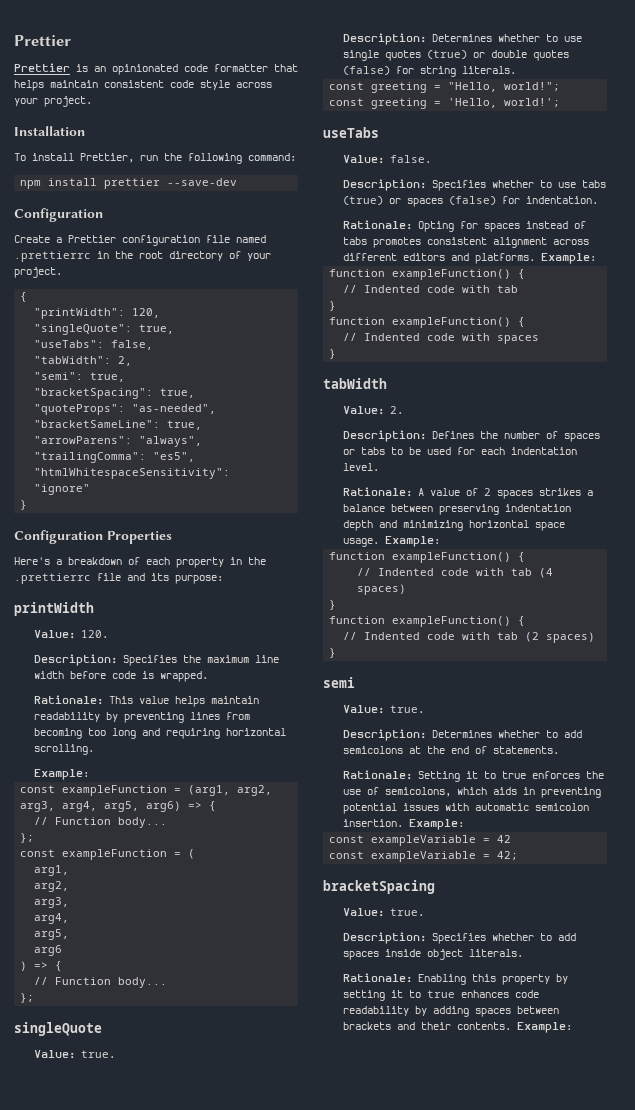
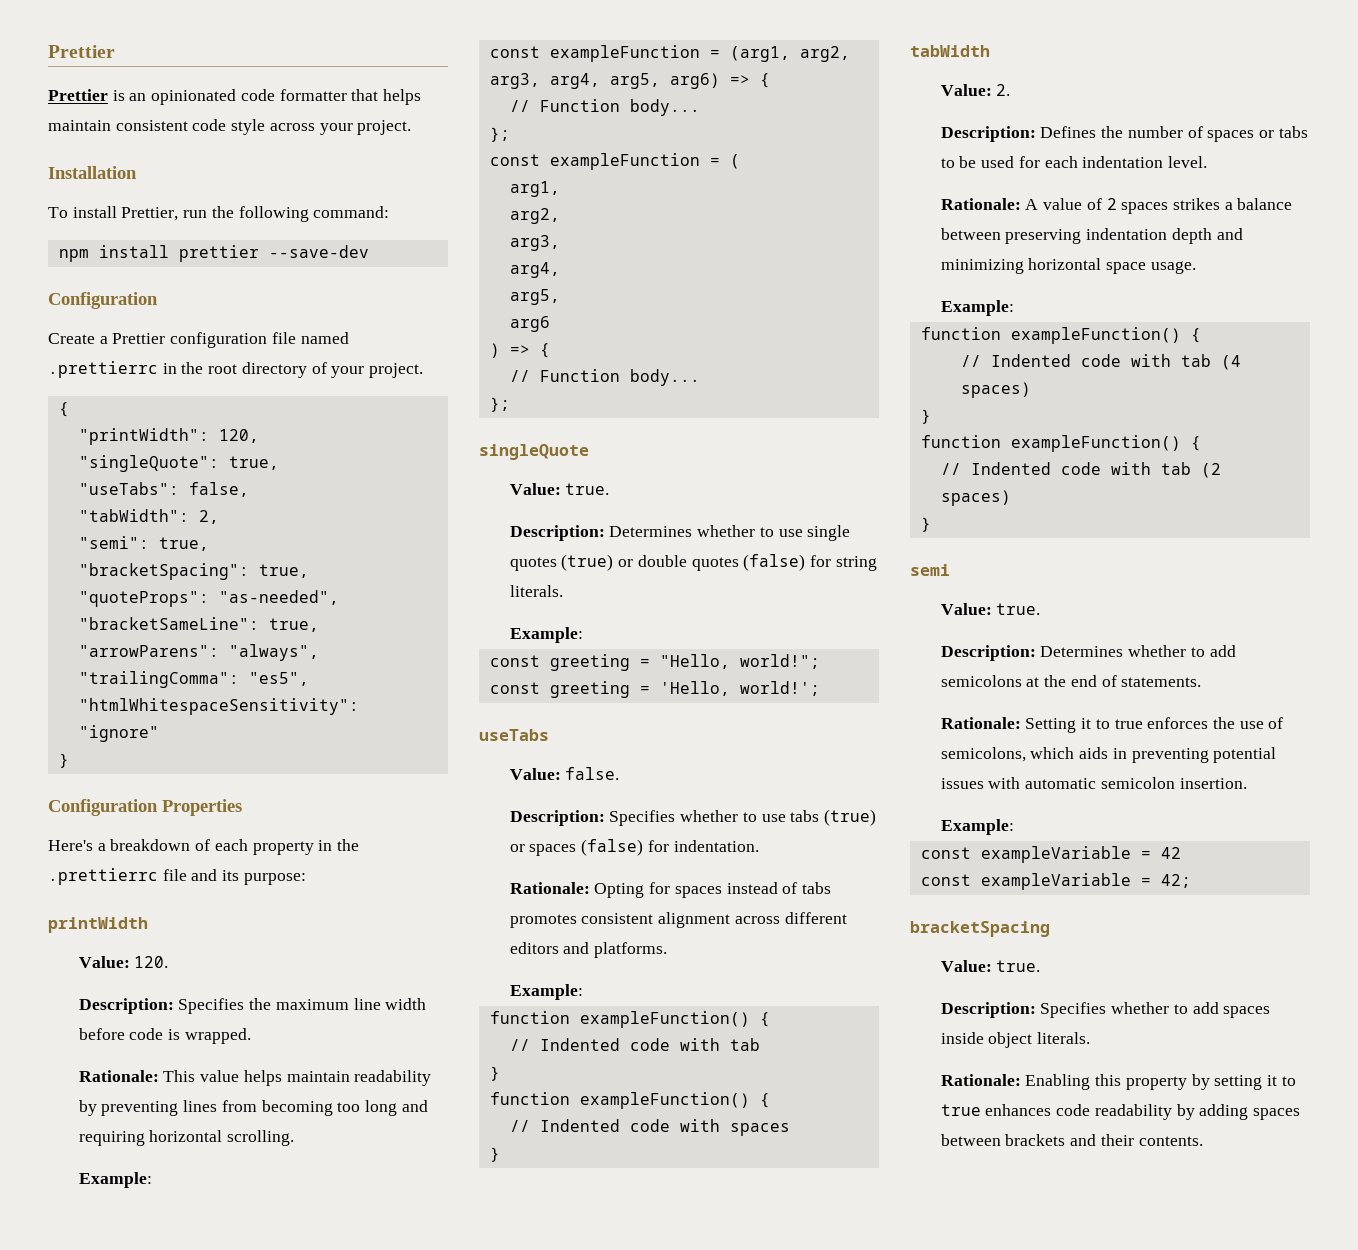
  Description: Determines whether to use single quotes (true) or double quotes (false) for string literals.
+ Example:
- Rationale: Opting for spaces instead of tabs promotes consistent alignment across different editors and platforms. Example:
+ Rationale: Opting for spaces instead of tabs promotes consistent alignment across different editors and platforms.
+ Example:
- Rationale: A value of 2 spaces strikes a balance between preserving indentation depth and minimizing horizontal space usage. Example:
+ Rationale: A value of 2 spaces strikes a balance between preserving indentation depth and minimizing horizontal space usage.
+ Example:
- Rationale: Setting it to true enforces the use of semicolons, which aids in preventing potential issues with automatic semicolon insertion. Example:
+ Rationale: Setting it to true enforces the use of semicolons, which aids in preventing potential issues with automatic semicolon insertion.
+ Example:
- Rationale: Enabling this property by setting it to true enhances code readability by adding spaces between brackets and their contents. Example:
+ Rationale: Enabling this property by setting it to true enhances code readability by adding spaces between brackets and their contents.

